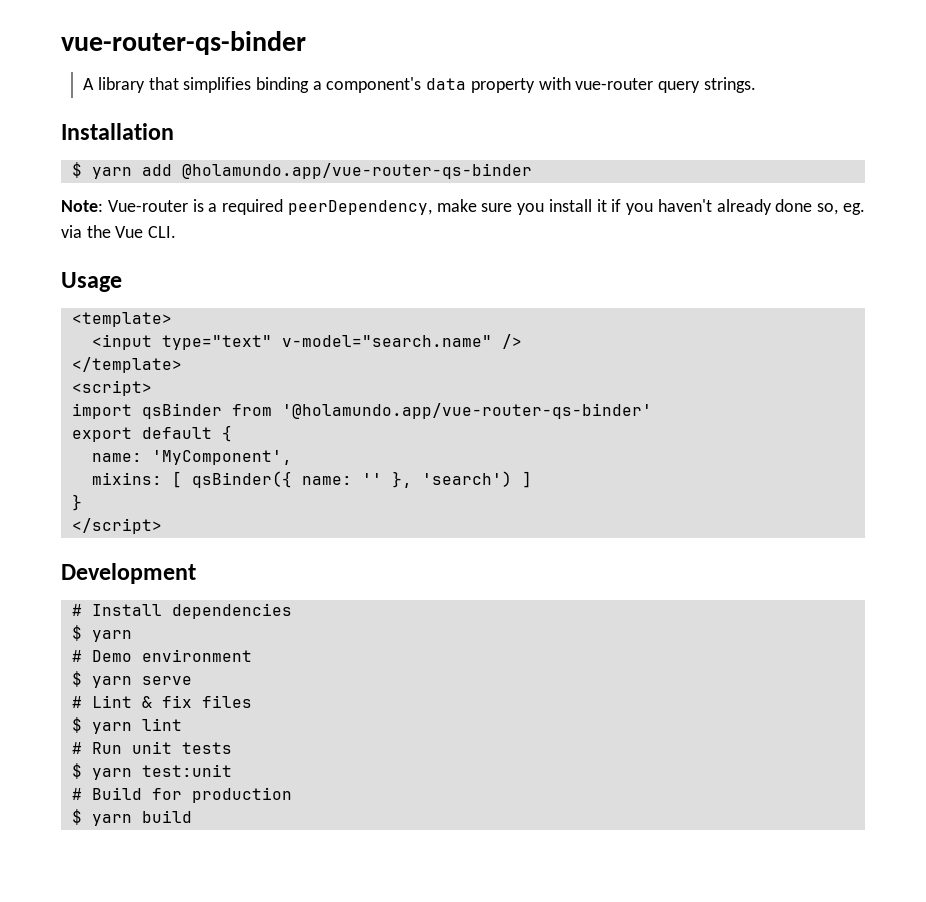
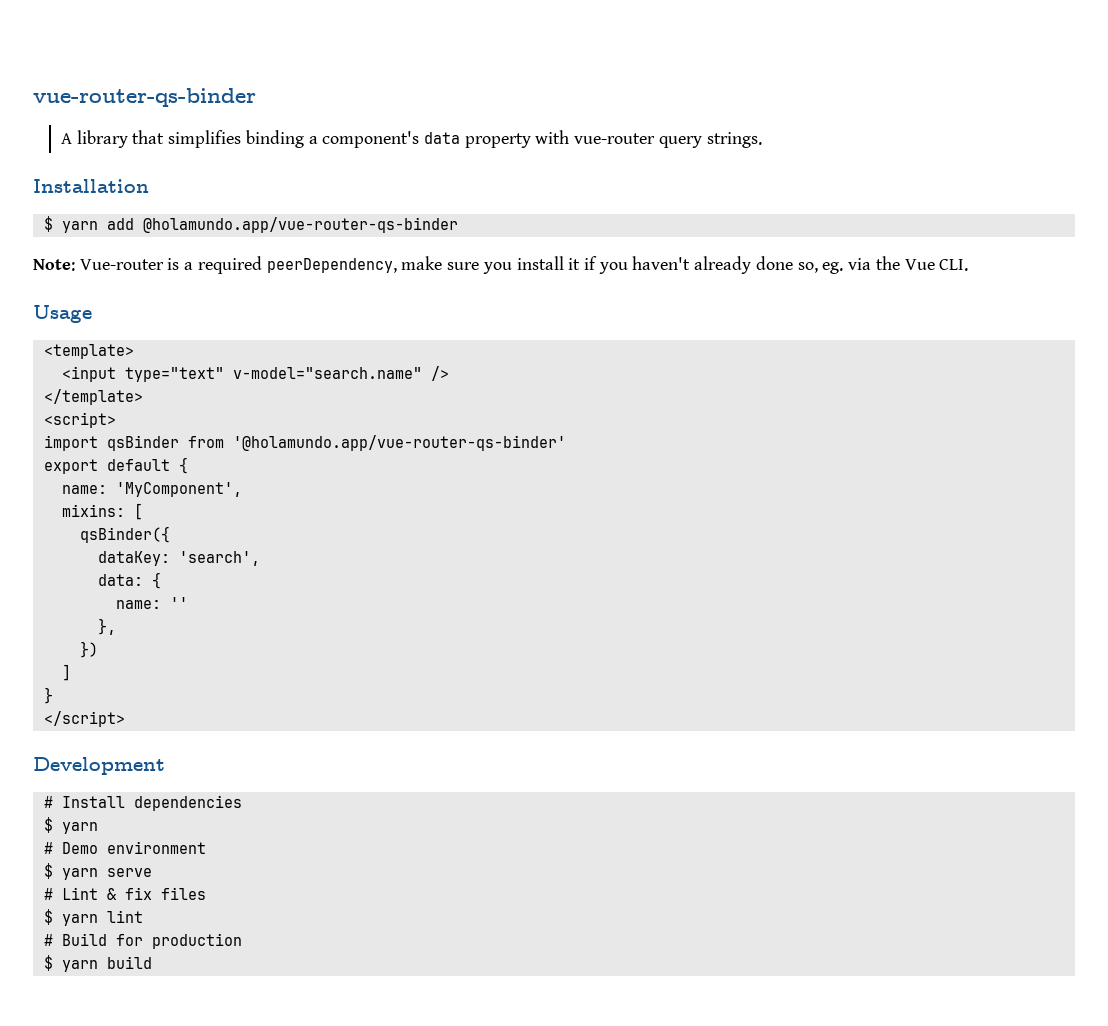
- mixins: [ qsBinder({ name: '' }, 'search') ]
+ mixins: [
+ qsBinder({
+ dataKey: 'search',
+ data: {
+ name: ''
+ },
+ })
+ ]
- # Run unit tests
- $ yarn test:unit

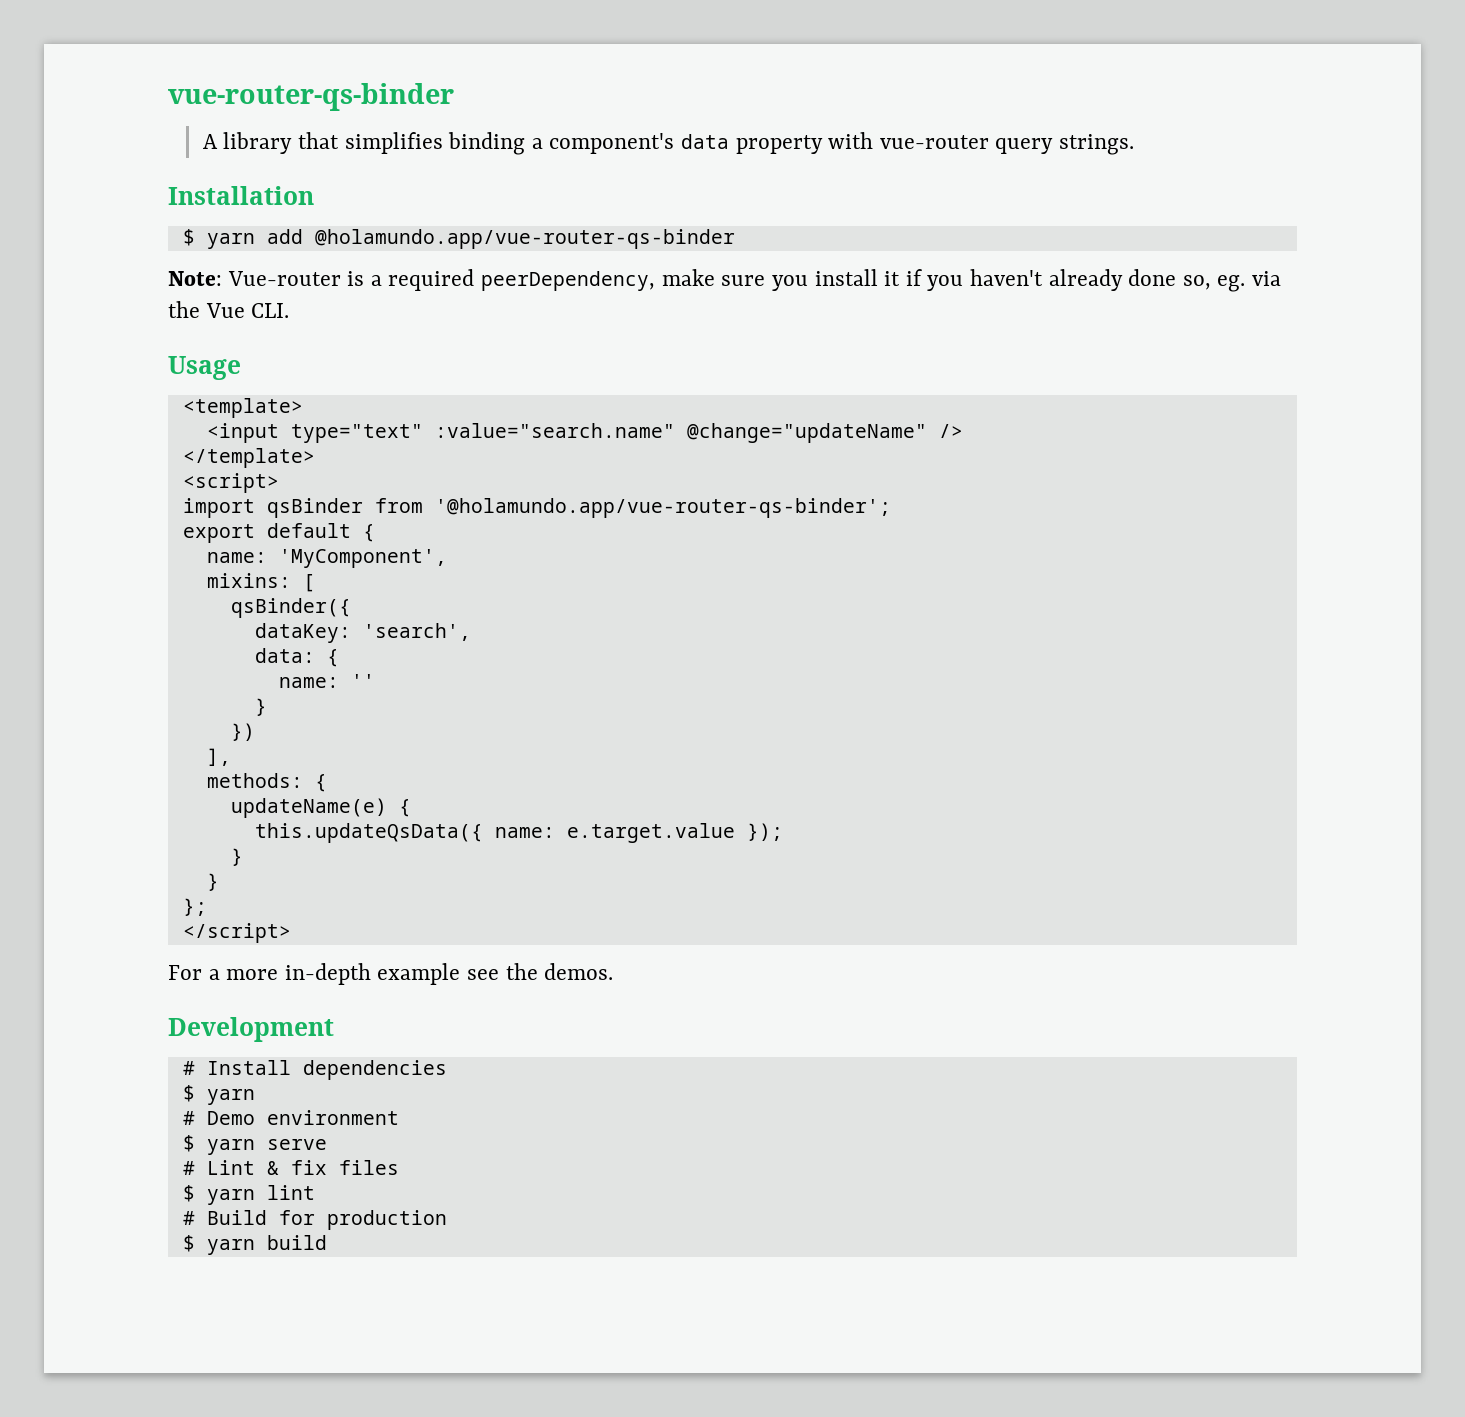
- <input type="text" v-model="search.name" />
+ <input type="text" :value="search.name" @change="updateName" />
- import qsBinder from '@holamundo.app/vue-router-qs-binder'
+ import qsBinder from '@holamundo.app/vue-router-qs-binder';
  name: ''
- },
+ }
- ]
+ ],
+ methods: {
+ updateName(e) {
+ this.updateQsData({ name: e.target.value });
  }
+ }
+ };
+ For a more in-depth example see the demos.

